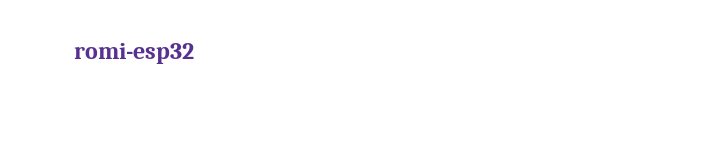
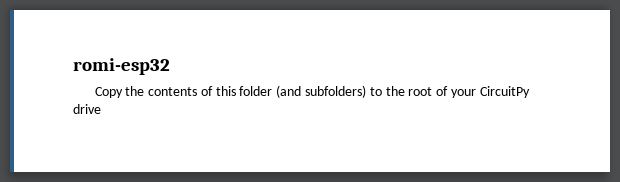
+ Copy the contents of this folder (and subfolders) to the root of your CircuitPy drive

